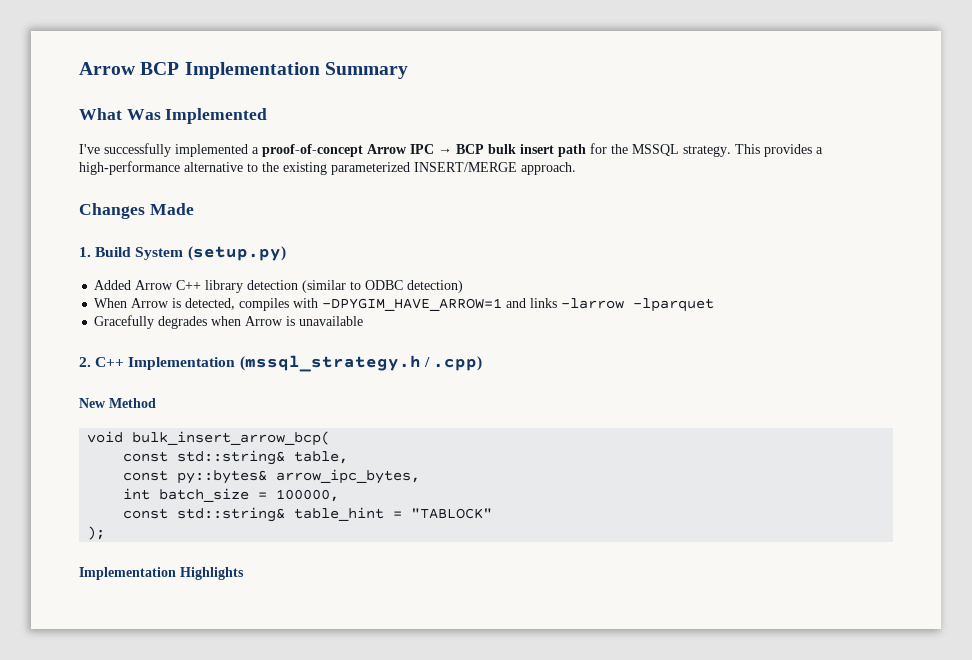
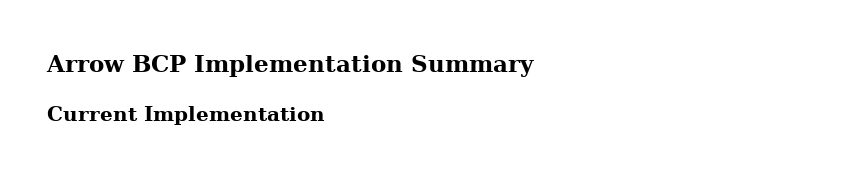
- What Was Implemented
- I've successfully implemented a proof-of-concept Arrow IPC → BCP bulk insert path for the MSSQL strategy. This provides a high-performance alternative to the existing parameterized INSERT/MERGE approach.
- Changes Made
- 1. Build System (setup.py)
- Added Arrow C++ library detection (similar to ODBC detection)
- When Arrow is detected, compiles with -DPYGIM_HAVE_ARROW=1 and links -larrow -lparquet
- Gracefully degrades when Arrow is unavailable
- 2. C++ Implementation (mssql_strategy.h / .cpp)
- New Method
- void bulk_insert_arrow_bcp(
- const std::string& table,
- const py::bytes& arrow_ipc_bytes,
- int batch_size = 100000,
- const std::string& table_hint = "TABLOCK"
- );
- Implementation Highlights
+ Current Implementation

